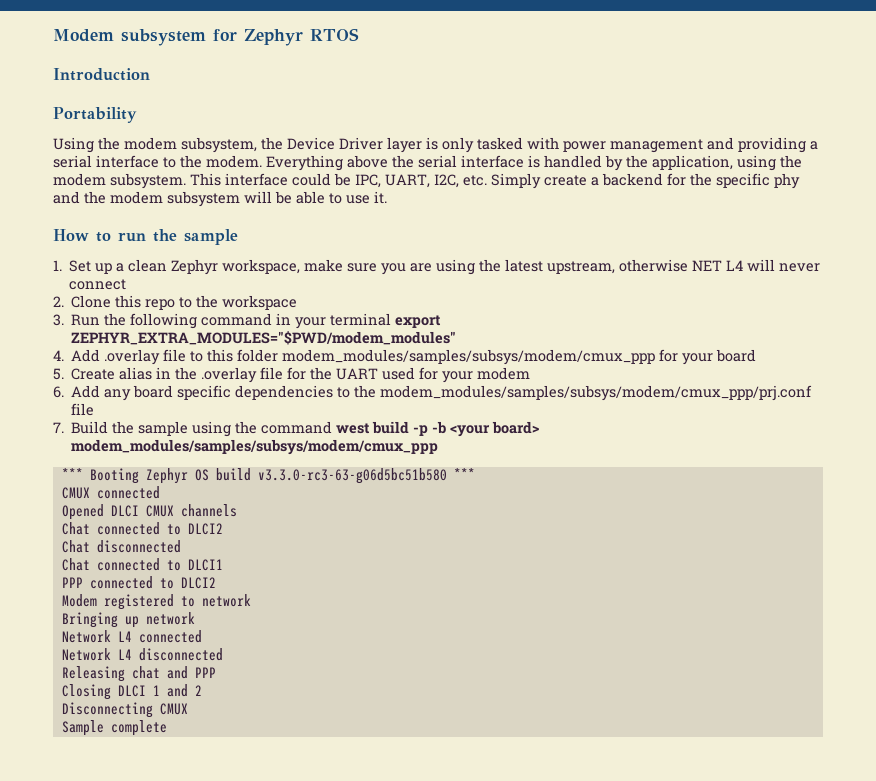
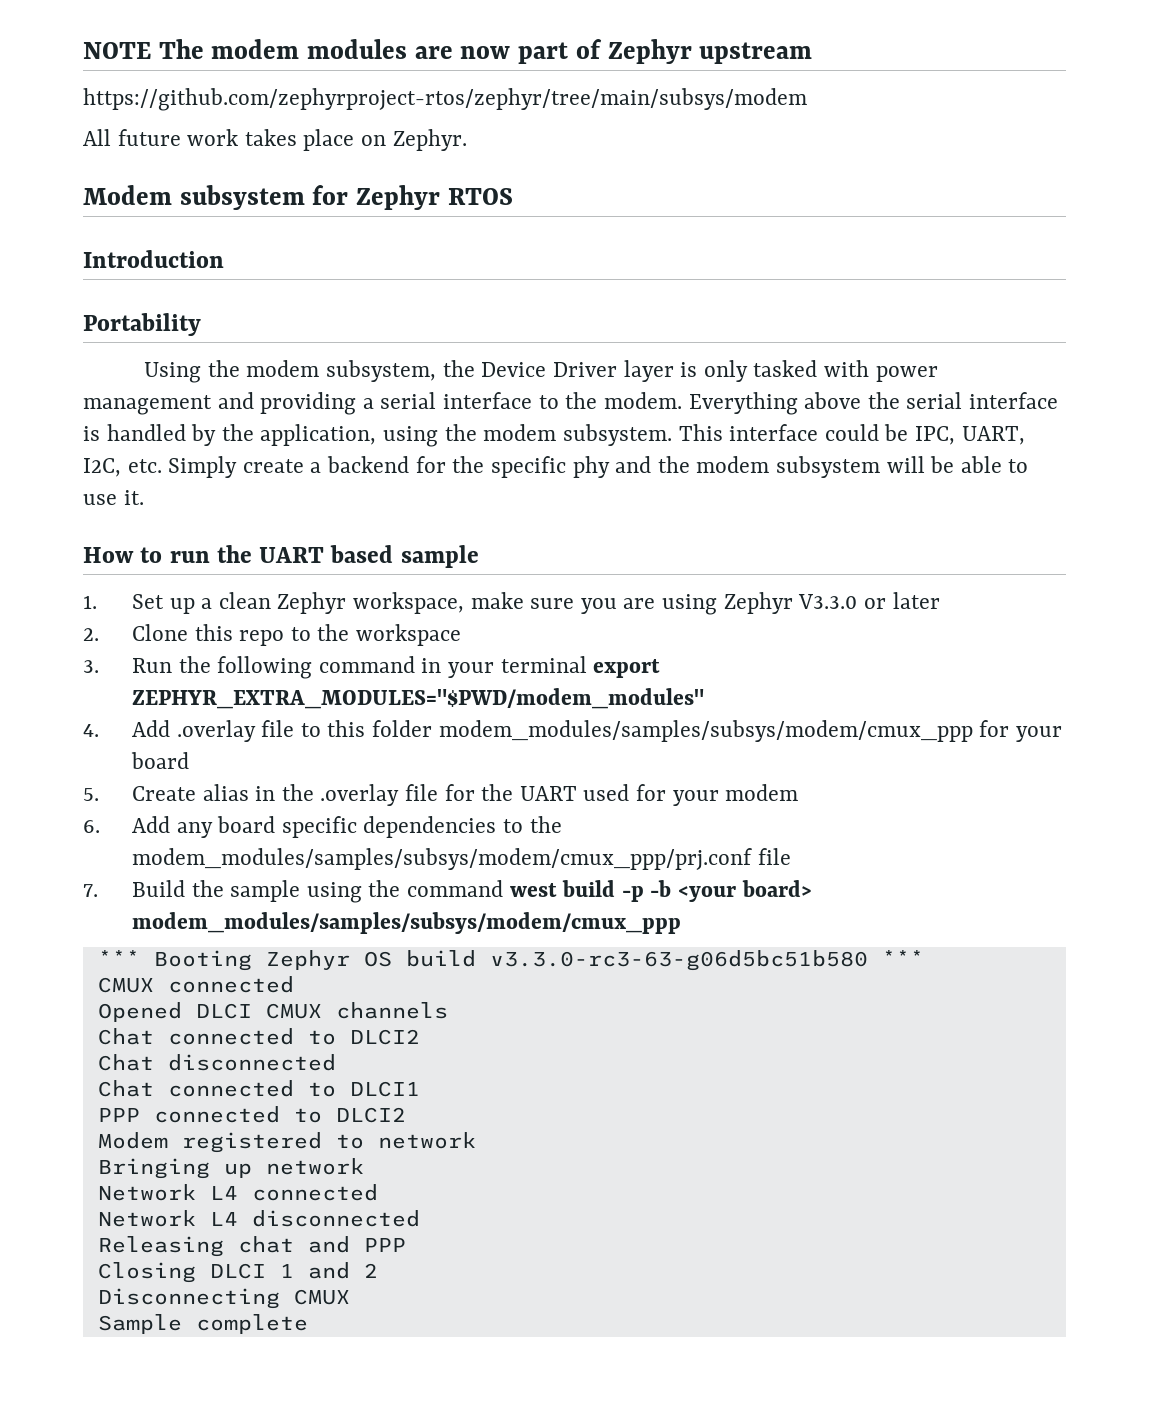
+ NOTE The modem modules are now part of Zephyr upstream
+ https://github.com/zephyrproject-rtos/zephyr/tree/main/subsys/modem
+ All future work takes place on Zephyr.
- How to run the sample
+ How to run the UART based sample
- 1. Set up a clean Zephyr workspace, make sure you are using the latest upstream, otherwise NET L4 will never connect
+ 1. Set up a clean Zephyr workspace, make sure you are using Zephyr V3.3.0 or later

